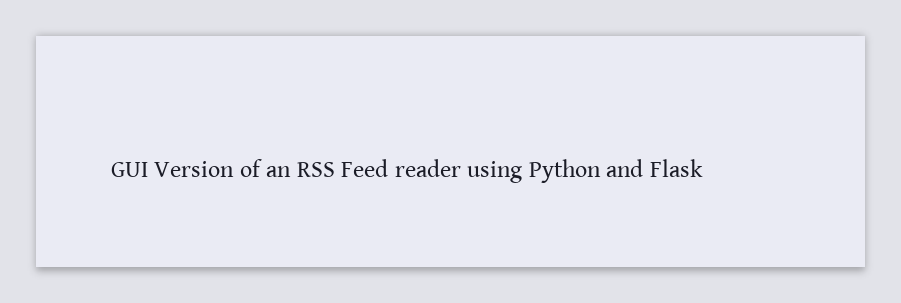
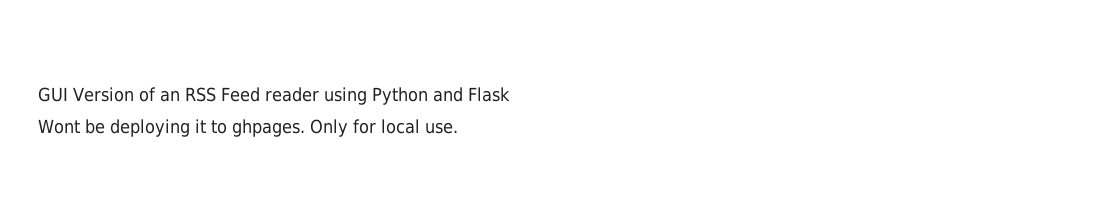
+ Wont be deploying it to ghpages. Only for local use.

